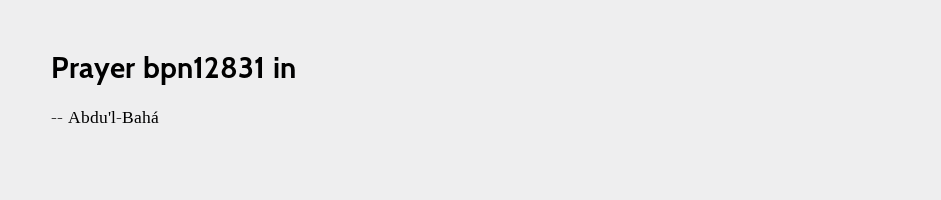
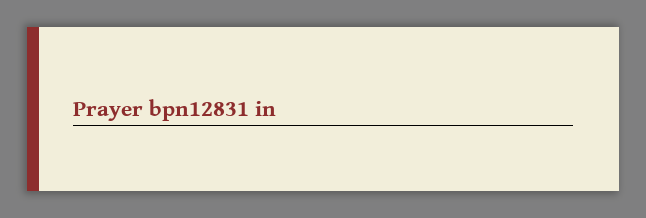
- -- Abdu'l-Bahá

